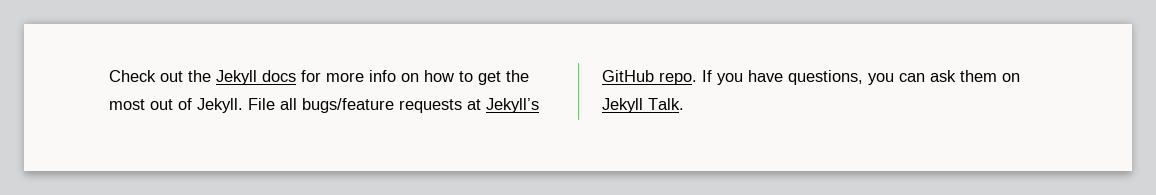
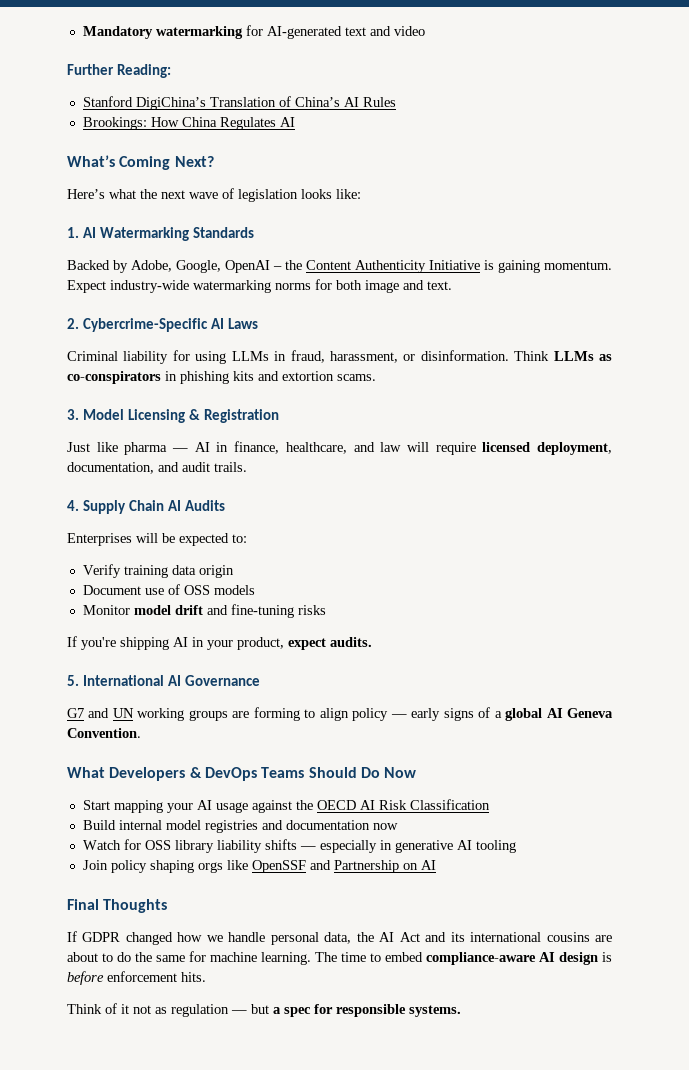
- Check out the Jekyll docs for more info on how to get the most out of Jekyll. File all bugs/feature requests at Jekyll’s GitHub repo. If you have questions, you can ask them on Jekyll Talk.
+ Mandatory watermarking for AI-generated text and video
+ Further Reading:
+ Stanford DigiChina’s Translation of China’s AI Rules
+ Brookings: How China Regulates AI
+ What’s Coming Next?
+ Here’s what the next wave of legislation looks like:
+ 1. AI Watermarking Standards
+ Backed by Adobe, Google, OpenAI – the Content Authenticity Initiative is gaining momentum. Expect industry-wide watermarking norms for both image and text.
+ 2. Cybercrime-Specific AI Laws
+ Criminal liability for using LLMs in fraud, harassment, or disinformation. Think LLMs as co-conspirators in phishing kits and extortion scams.
+ 3. Model Licensing & Registration
+ Just like pharma — AI in finance, healthcare, and law will require licensed deployment, documentation, and audit trails.
+ 4. Supply Chain AI Audits
+ Enterprises will be expected to:
+ Verify training data origin
+ Document use of OSS models
+ Monitor model drift and fine-tuning risks
+ If you're shipping AI in your product, expect audits.
+ 5. International AI Governance
+ G7 and UN working groups are forming to align policy — early signs of a global AI Geneva Convention.
+ What Developers & DevOps Teams Should Do Now
+ Start mapping your AI usage against the OECD AI Risk Classification
+ Build internal model registries and documentation now
+ Watch for OSS library liability shifts — especially in generative AI tooling
+ Join policy shaping orgs like OpenSSF and Partnership on AI
+ Final Thoughts
+ If GDPR changed how we handle personal data, the AI Act and its international cousins are about to do the same for machine learning. The time to embed compliance-aware AI design is before enforcement hits.
+ Think of it not as regulation — but a spec for responsible systems.

